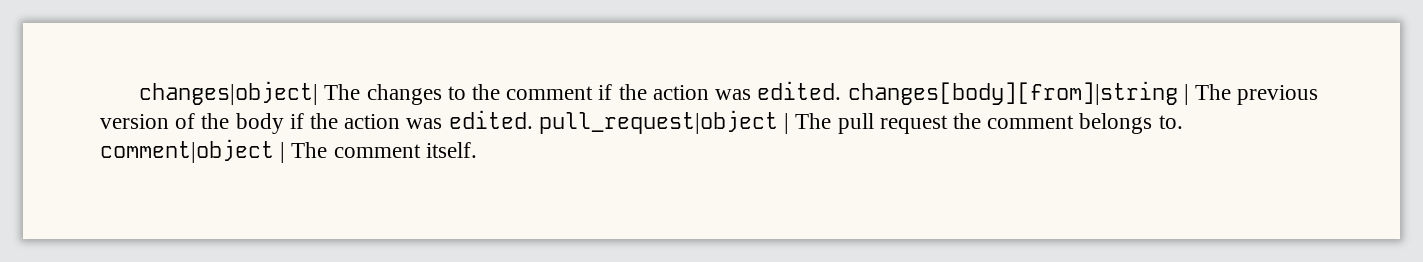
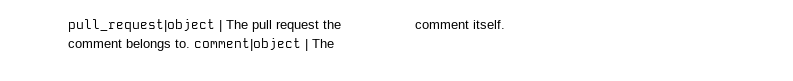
- changes|object| The changes to the comment if the action was edited. changes[body][from]|string | The previous version of the body if the action was edited. pull_request|object | The pull request the comment belongs to. comment|object | The comment itself.
+ pull_request|object | The pull request the comment belongs to. comment|object | The comment itself.

